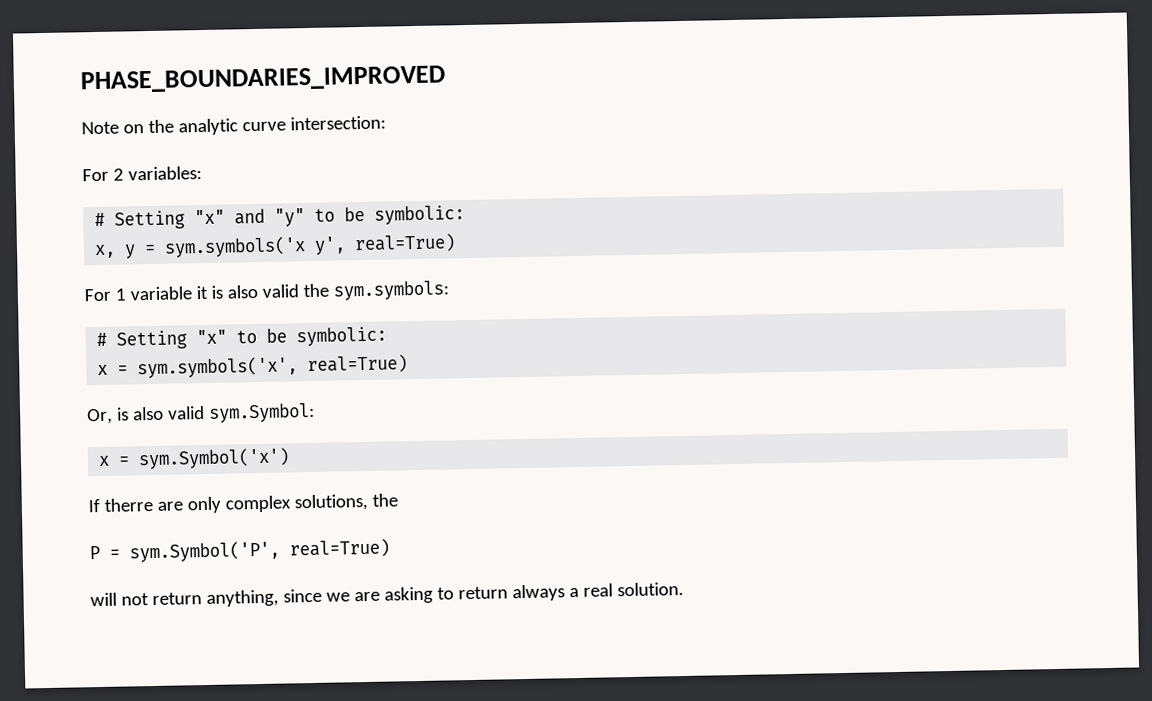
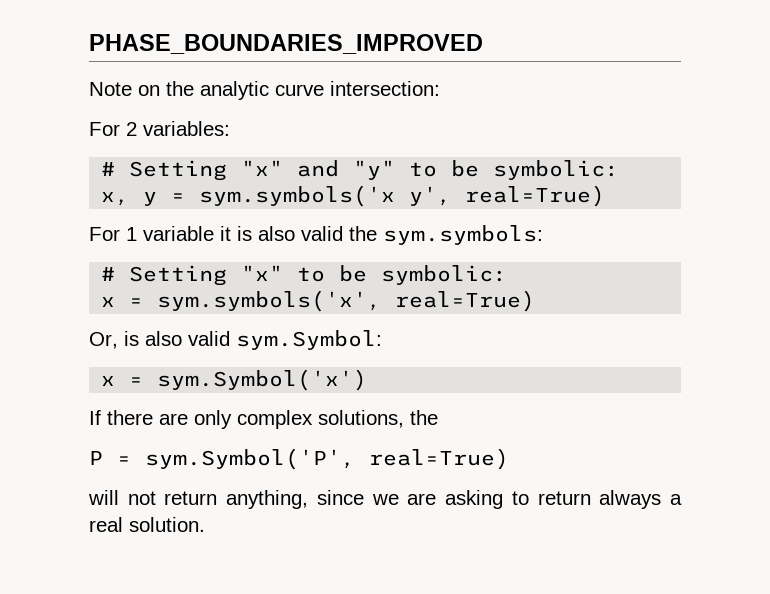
- If therre are only complex solutions, the
+ If there are only complex solutions, the

